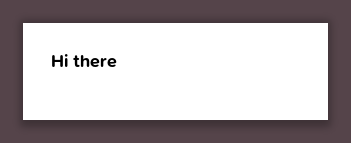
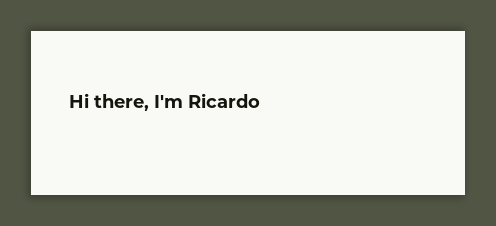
- Hi there
+ Hi there, I'm Ricardo

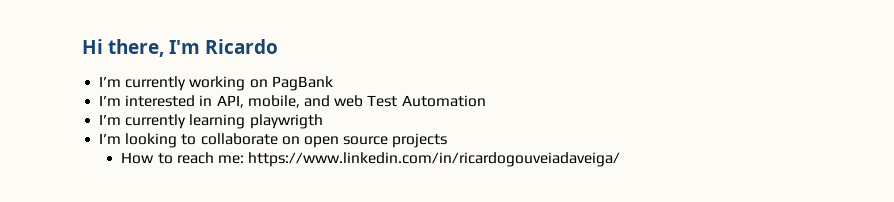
+ I’m currently working on PagBank
+ I’m interested in API, mobile, and web Test Automation
+ I’m currently learning playwrigth
+ I’m looking to collaborate on open source projects
+ How to reach me: https://www.linkedin.com/in/ricardogouveiadaveiga/

